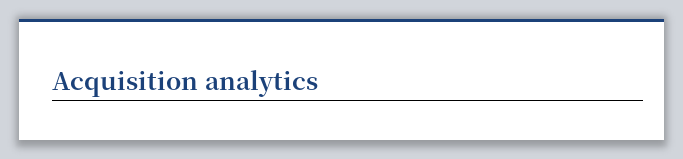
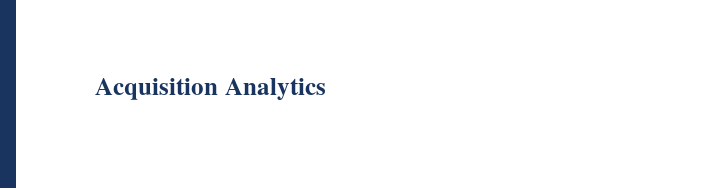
- Acquisition analytics
+ Acquisition Analytics

